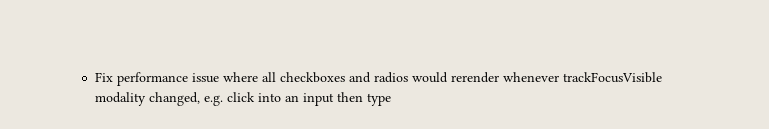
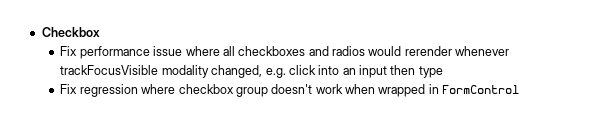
+ Checkbox
+ Fix regression where checkbox group doesn't work when wrapped in FormControl

